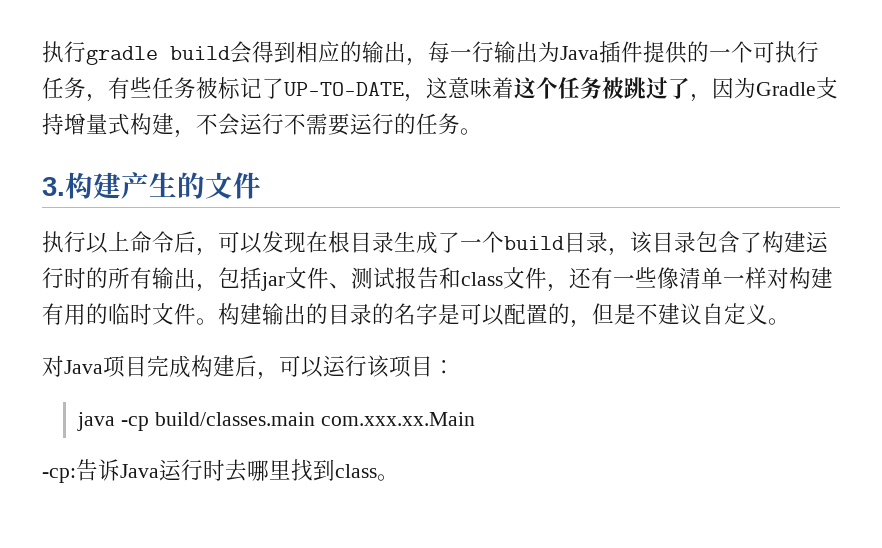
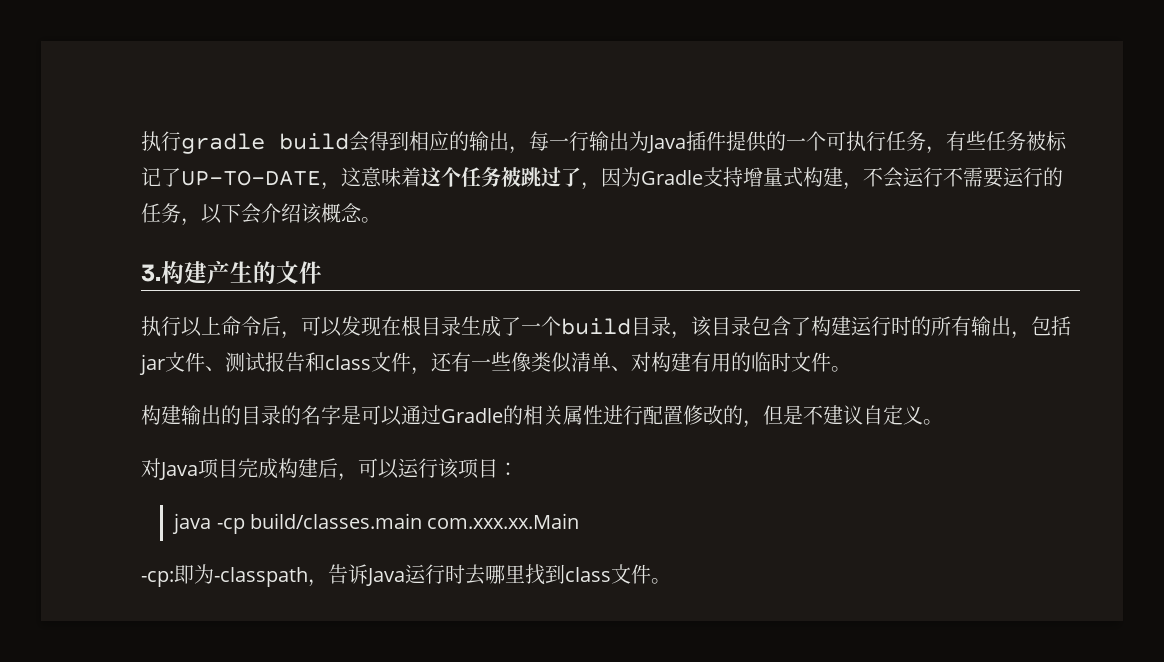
- 执行gradle build会得到相应的输出，每一行输出为Java插件提供的一个可执行任务，有些任务被标记了UP-TO-DATE，这意味着这个任务被跳过了，因为Gradle支持增量式构建，不会运行不需要运行的任务。
+ 执行gradle build会得到相应的输出，每一行输出为Java插件提供的一个可执行任务，有些任务被标记了UP-TO-DATE，这意味着这个任务被跳过了，因为Gradle支持增量式构建，不会运行不需要运行的任务，以下会介绍该概念。
- 执行以上命令后，可以发现在根目录生成了一个build目录，该目录包含了构建运行时的所有输出，包括jar文件、测试报告和class文件，还有一些像清单一样对构建有用的临时文件。构建输出的目录的名字是可以配置的，但是不建议自定义。
+ 执行以上命令后，可以发现在根目录生成了一个build目录，该目录包含了构建运行时的所有输出，包括jar文件、测试报告和class文件，还有一些像类似清单、对构建有用的临时文件。
+ 构建输出的目录的名字是可以通过Gradle的相关属性进行配置修改的，但是不建议自定义。
- -cp:告诉Java运行时去哪里找到class。
+ -cp:即为-classpath，告诉Java运行时去哪里找到class文件。

